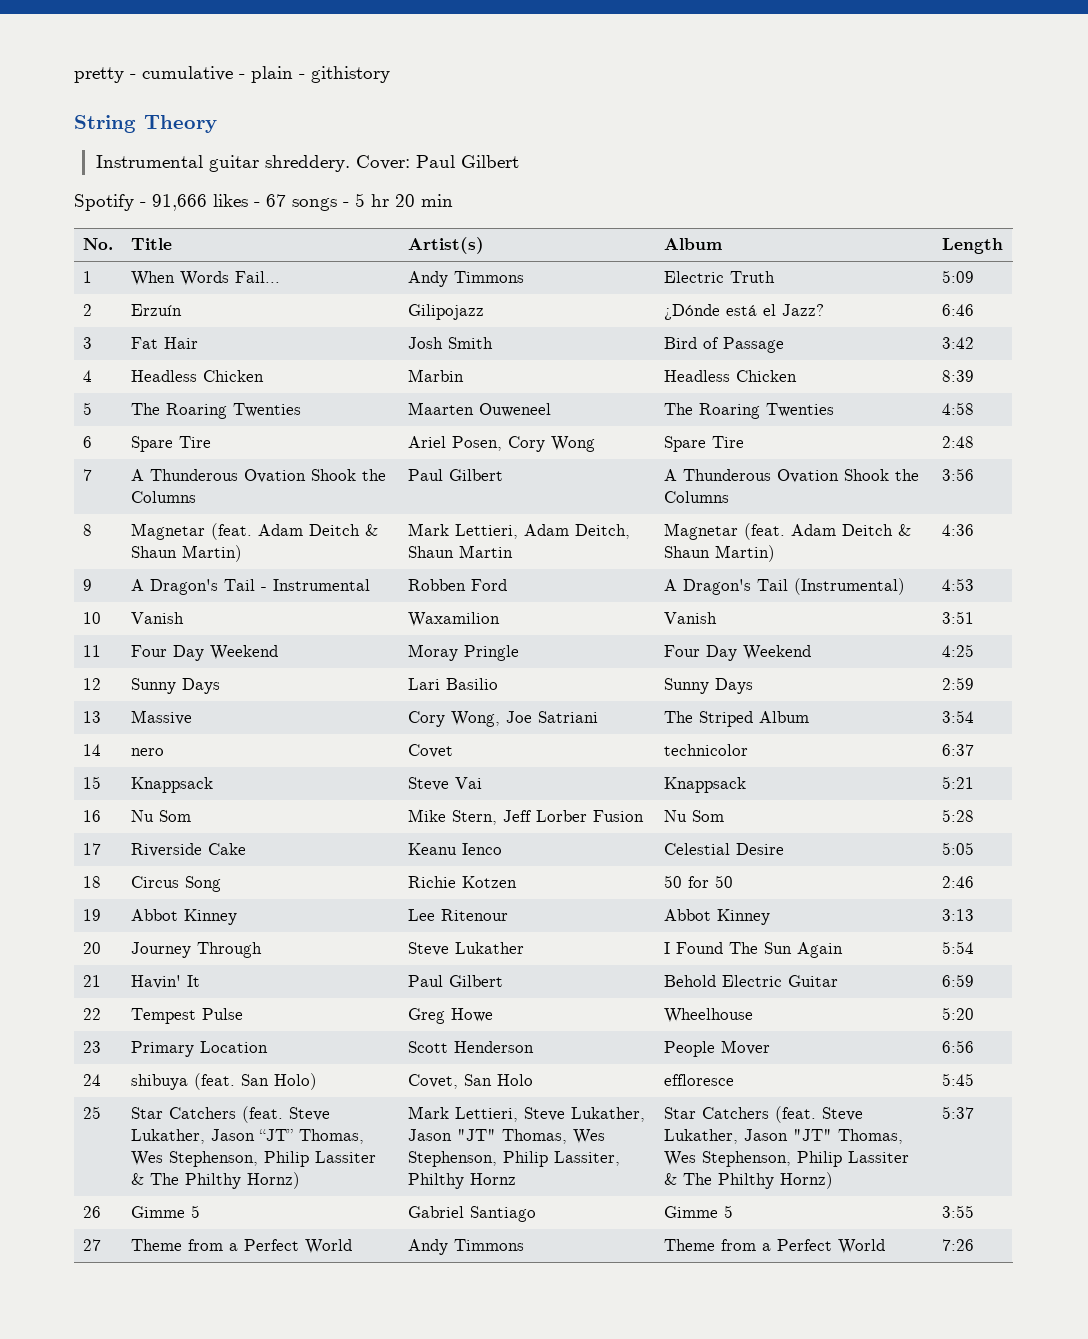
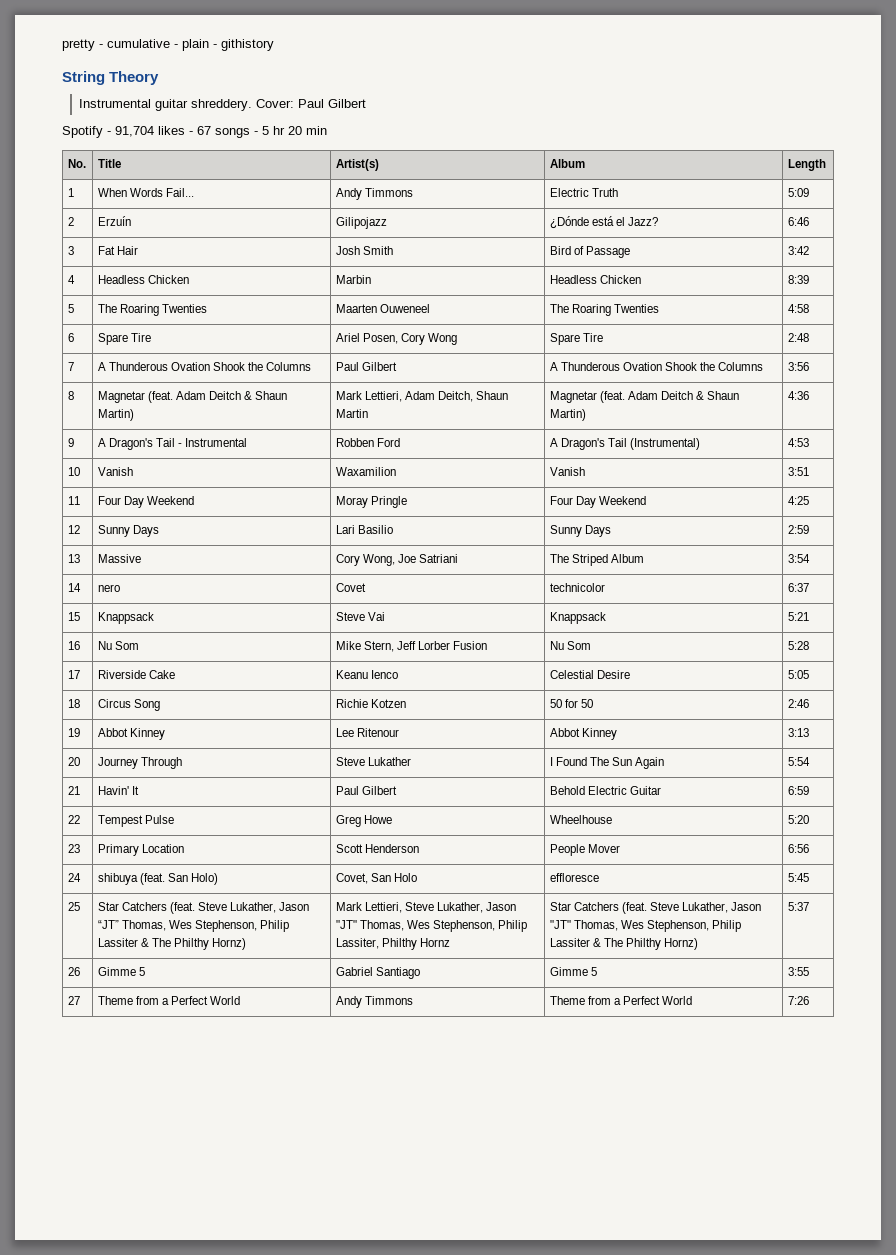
- Spotify - 91,666 likes - 67 songs - 5 hr 20 min
+ Spotify - 91,704 likes - 67 songs - 5 hr 20 min

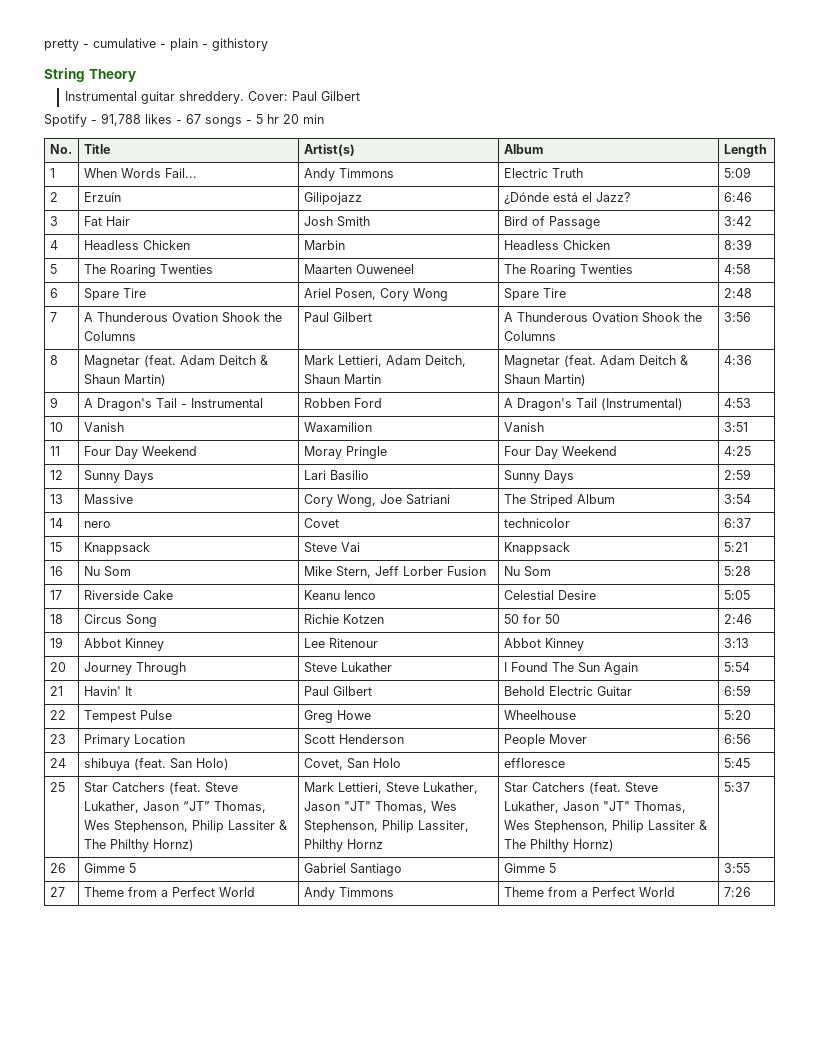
- Spotify - 91,704 likes - 67 songs - 5 hr 20 min
+ Spotify - 91,788 likes - 67 songs - 5 hr 20 min

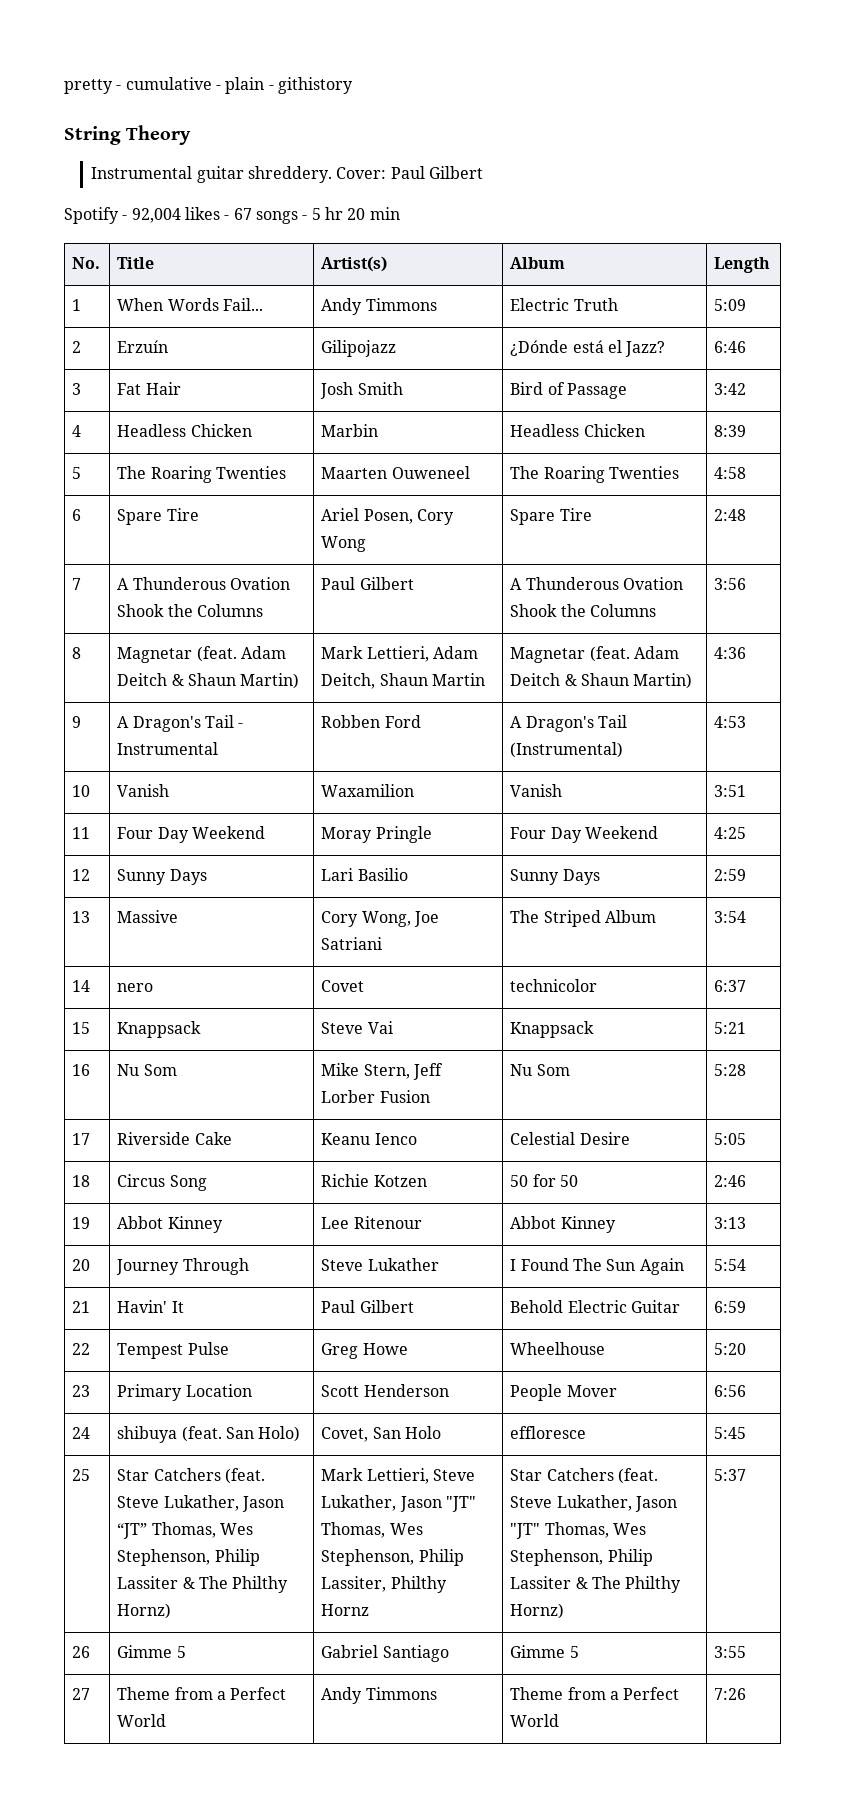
- Spotify - 91,788 likes - 67 songs - 5 hr 20 min
+ Spotify - 92,004 likes - 67 songs - 5 hr 20 min

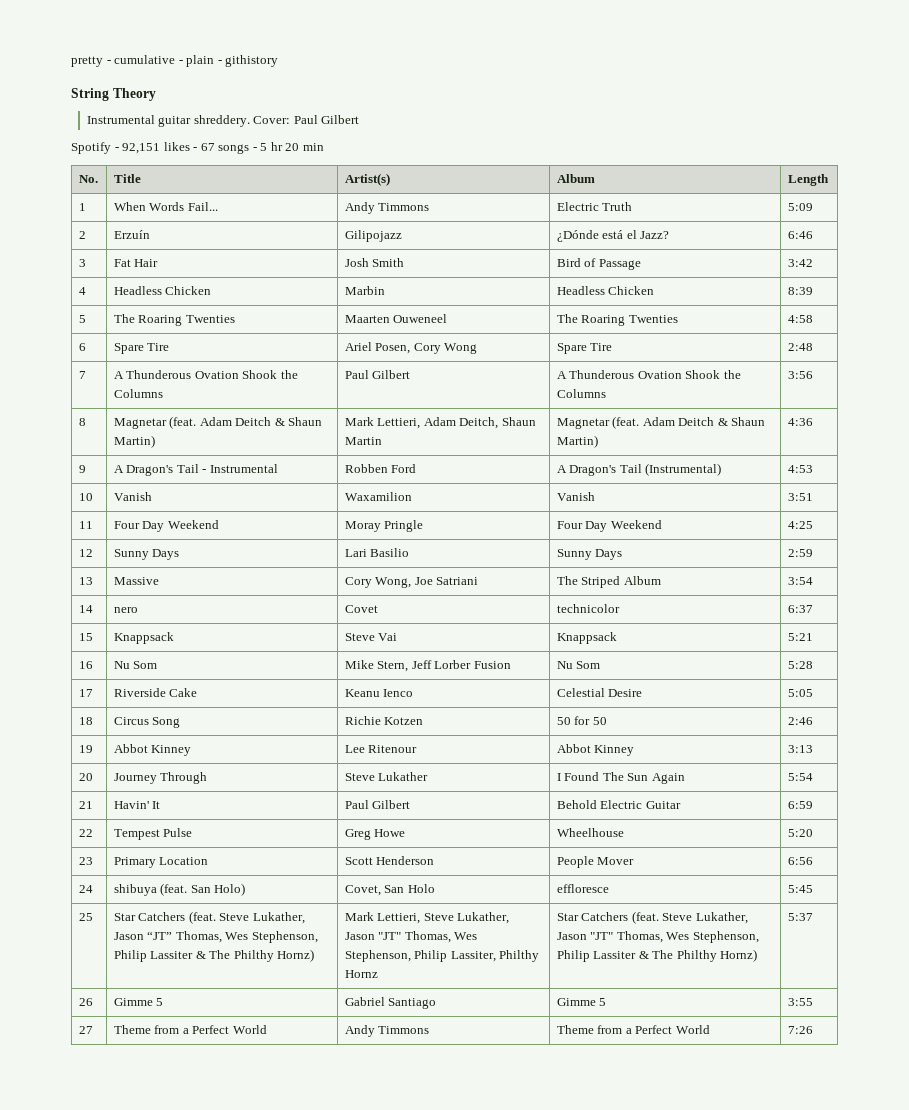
- Spotify - 92,004 likes - 67 songs - 5 hr 20 min
+ Spotify - 92,151 likes - 67 songs - 5 hr 20 min

